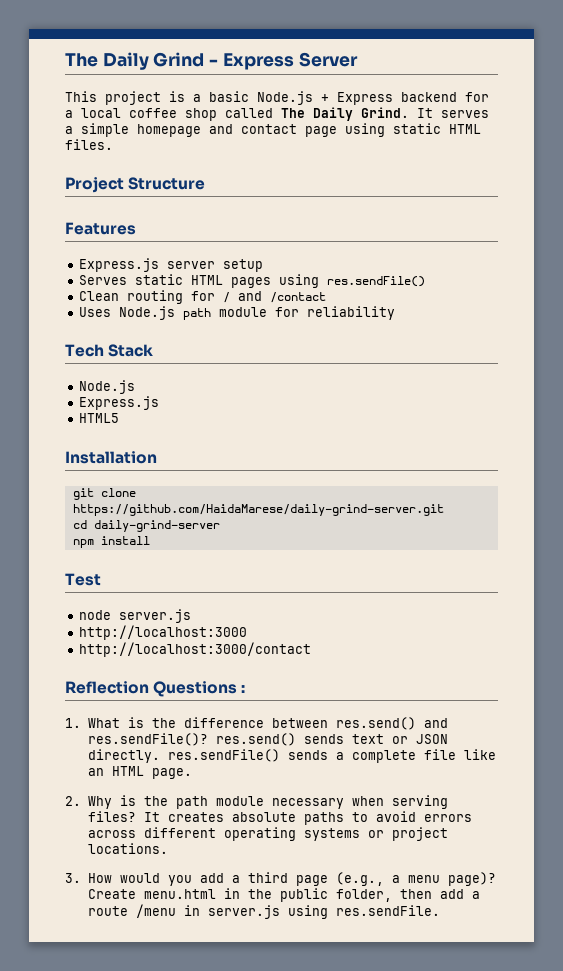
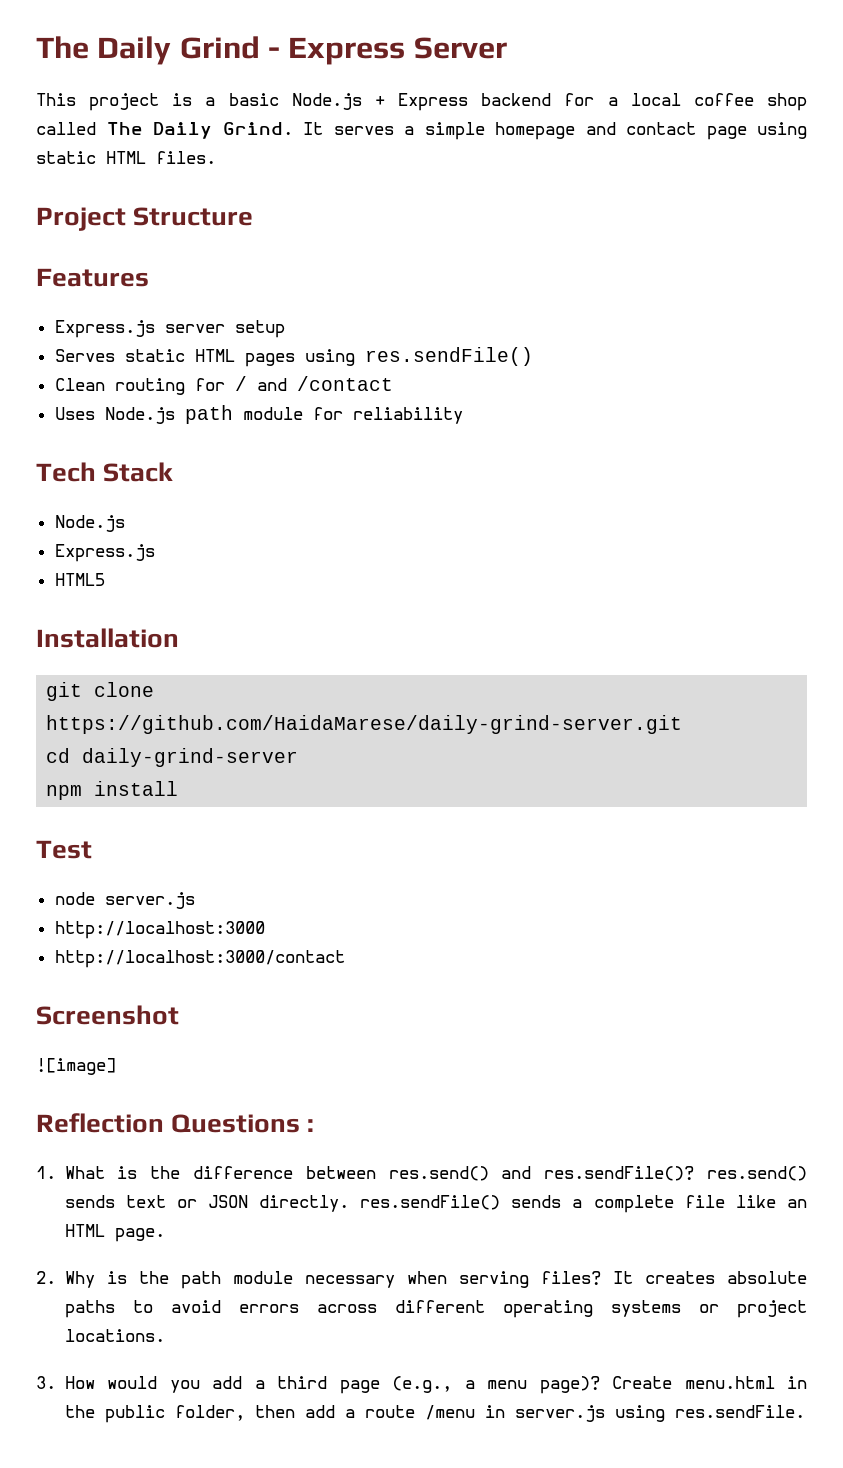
+ Screenshot
+ ![image]

